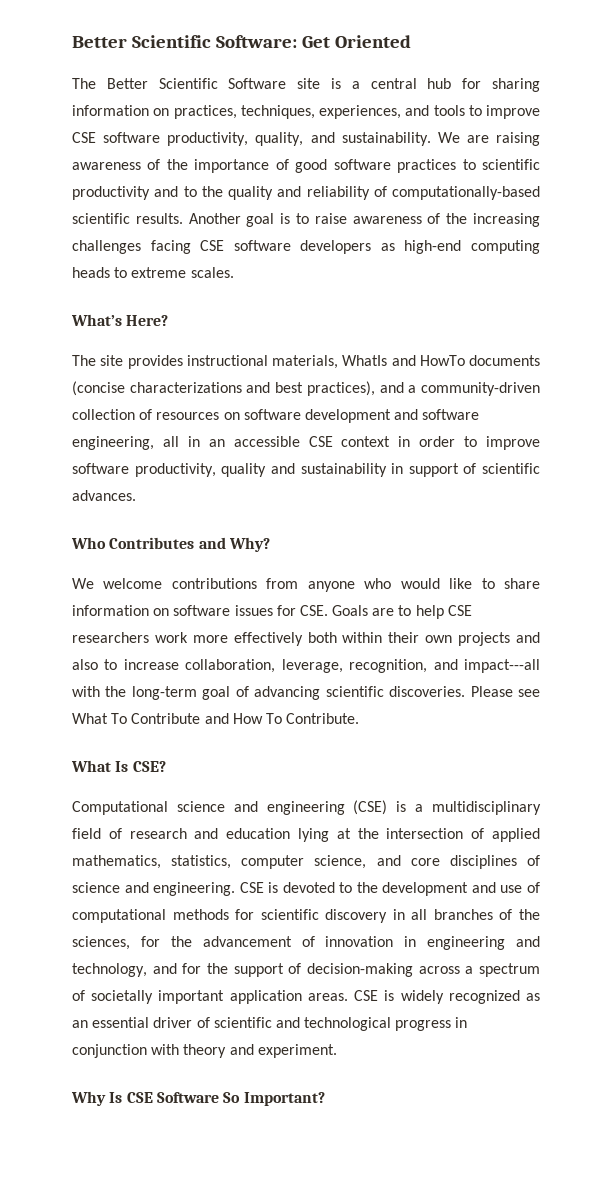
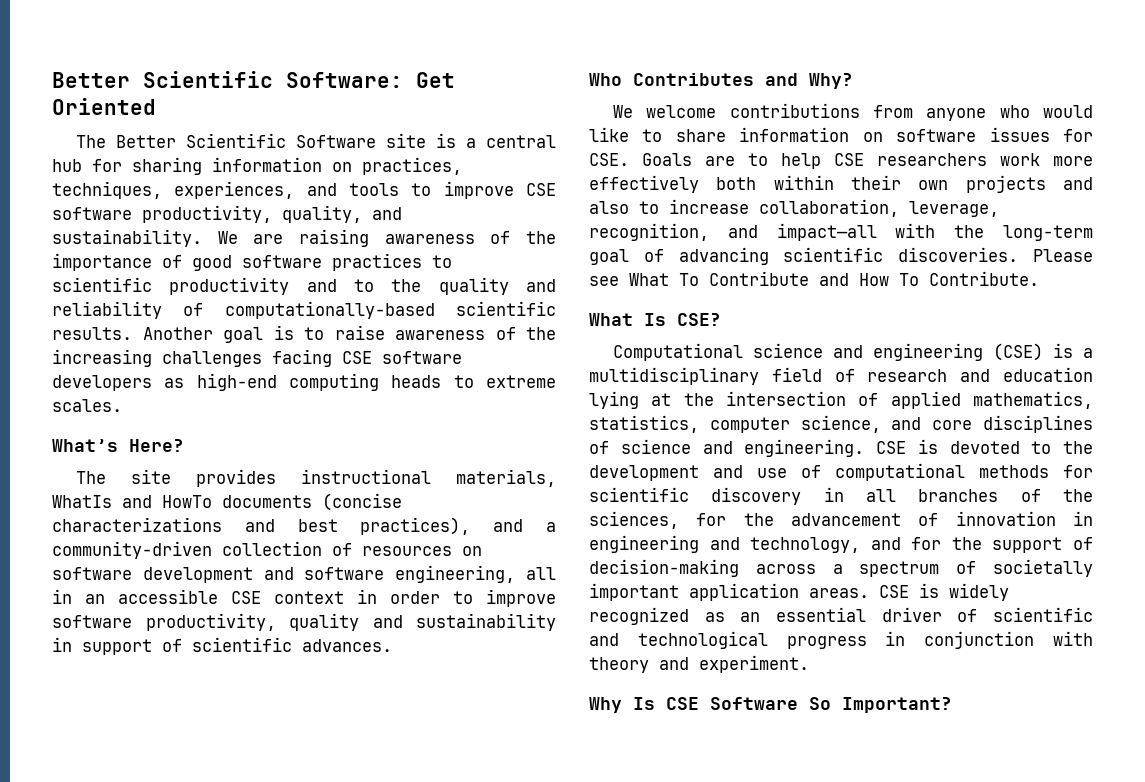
- We welcome contributions from anyone who would like to share information on software issues for CSE. Goals are to help CSE researchers work more effectively both within their own projects and also to increase collaboration, leverage, recognition, and impact---all with the long-term goal of advancing scientific discoveries.
+ We welcome contributions from anyone who would like to share information on software issues for CSE. Goals are to help CSE researchers work more effectively both within their own projects and also to increase collaboration, leverage, recognition, and impact—all with the long-term goal of advancing scientific discoveries.

